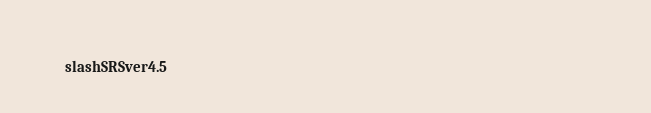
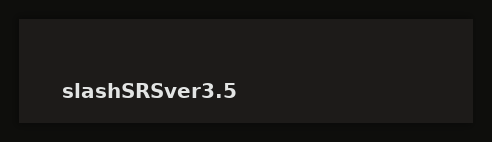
- slashSRSver4.5
+ slashSRSver3.5

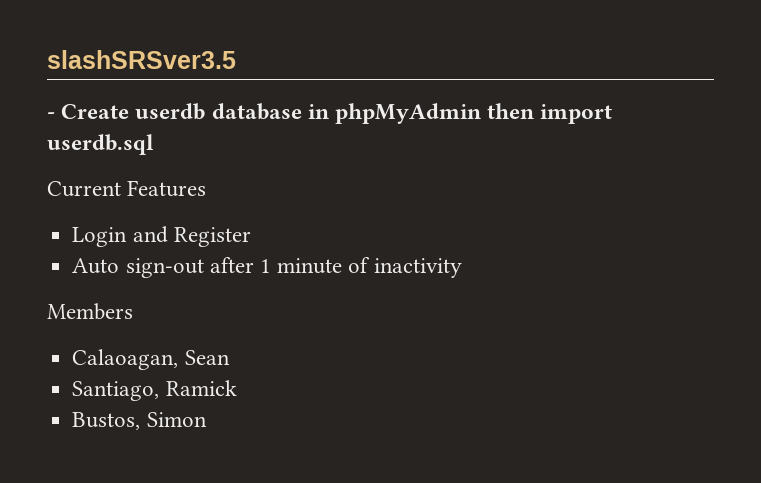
+ - Create userdb database in phpMyAdmin then import userdb.sql
+ Current Features
+ Login and Register
+ Auto sign-out after 1 minute of inactivity
+ Members
+ Calaoagan, Sean
+ Santiago, Ramick
+ Bustos, Simon

